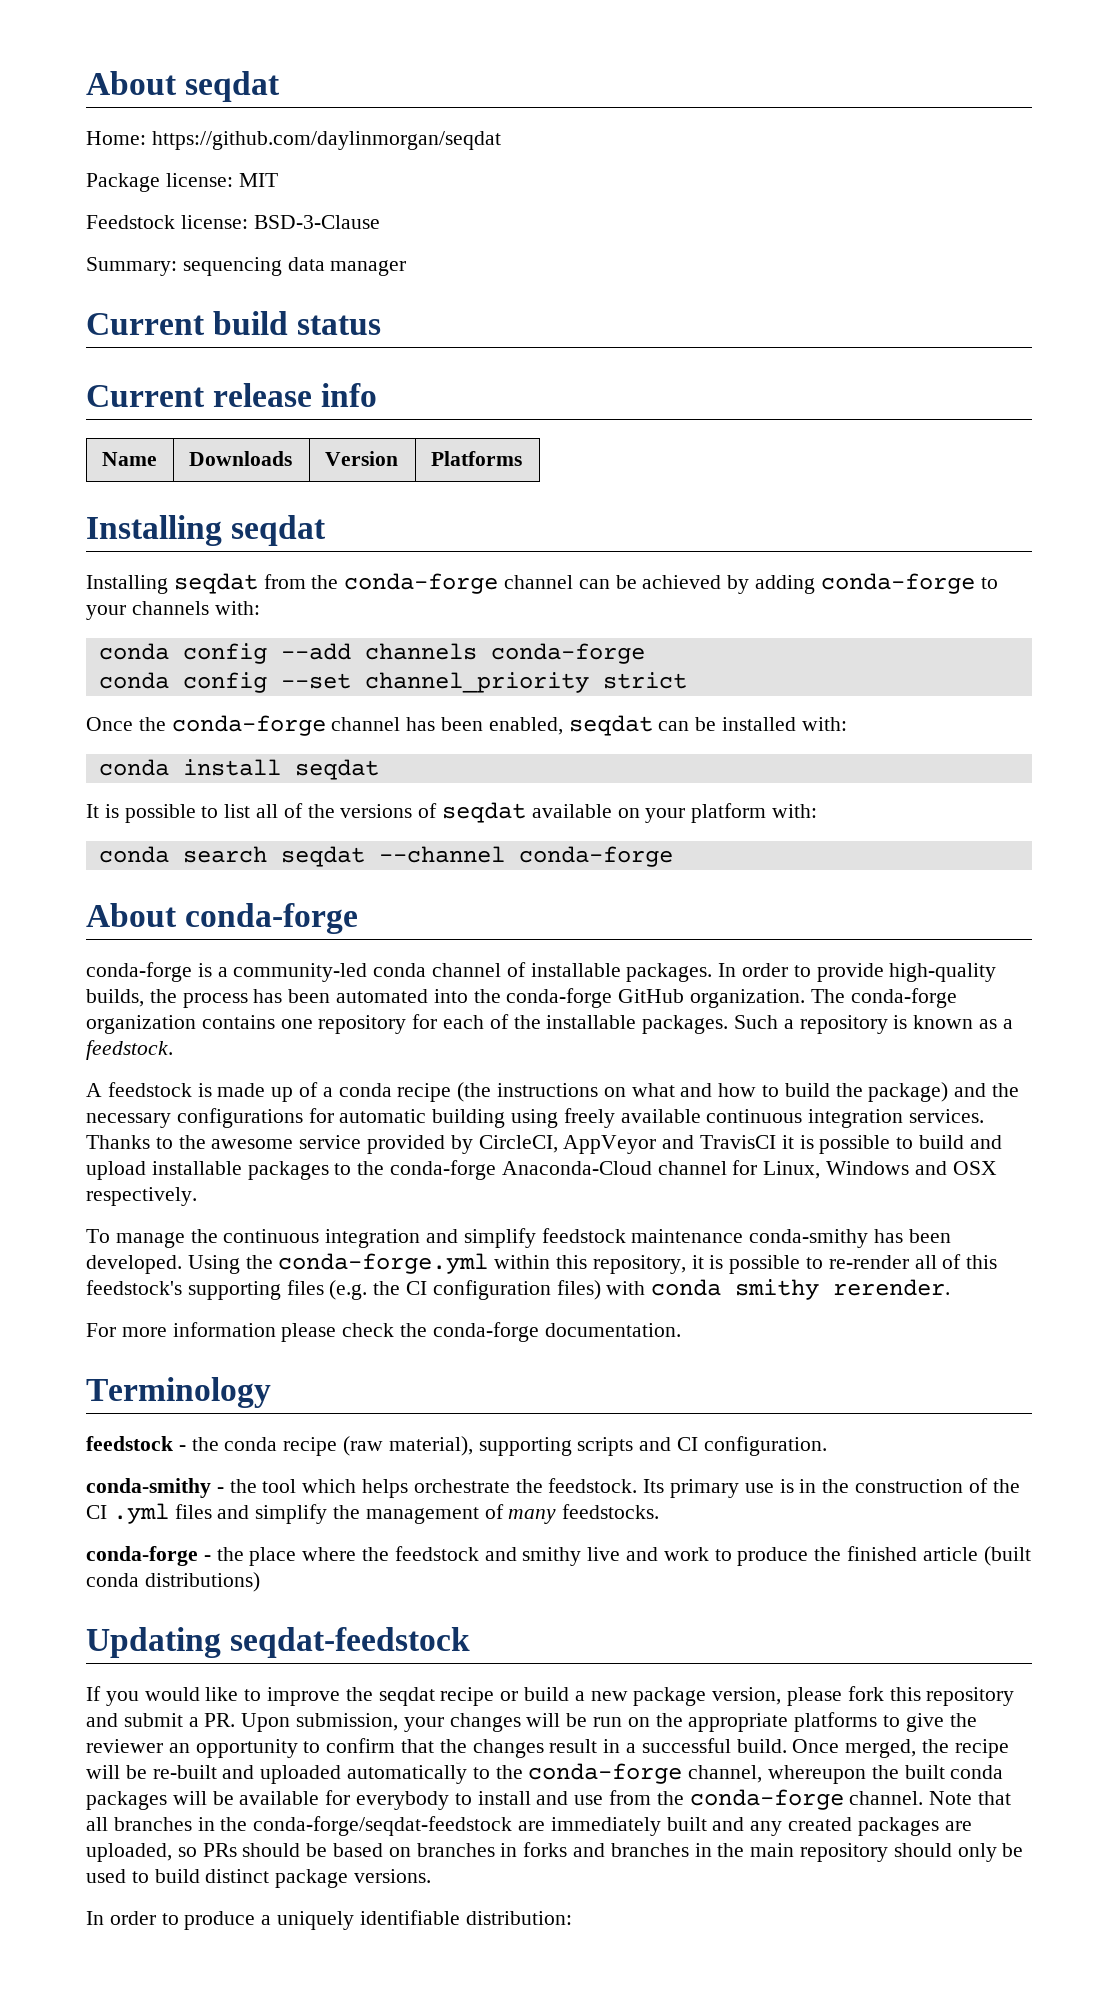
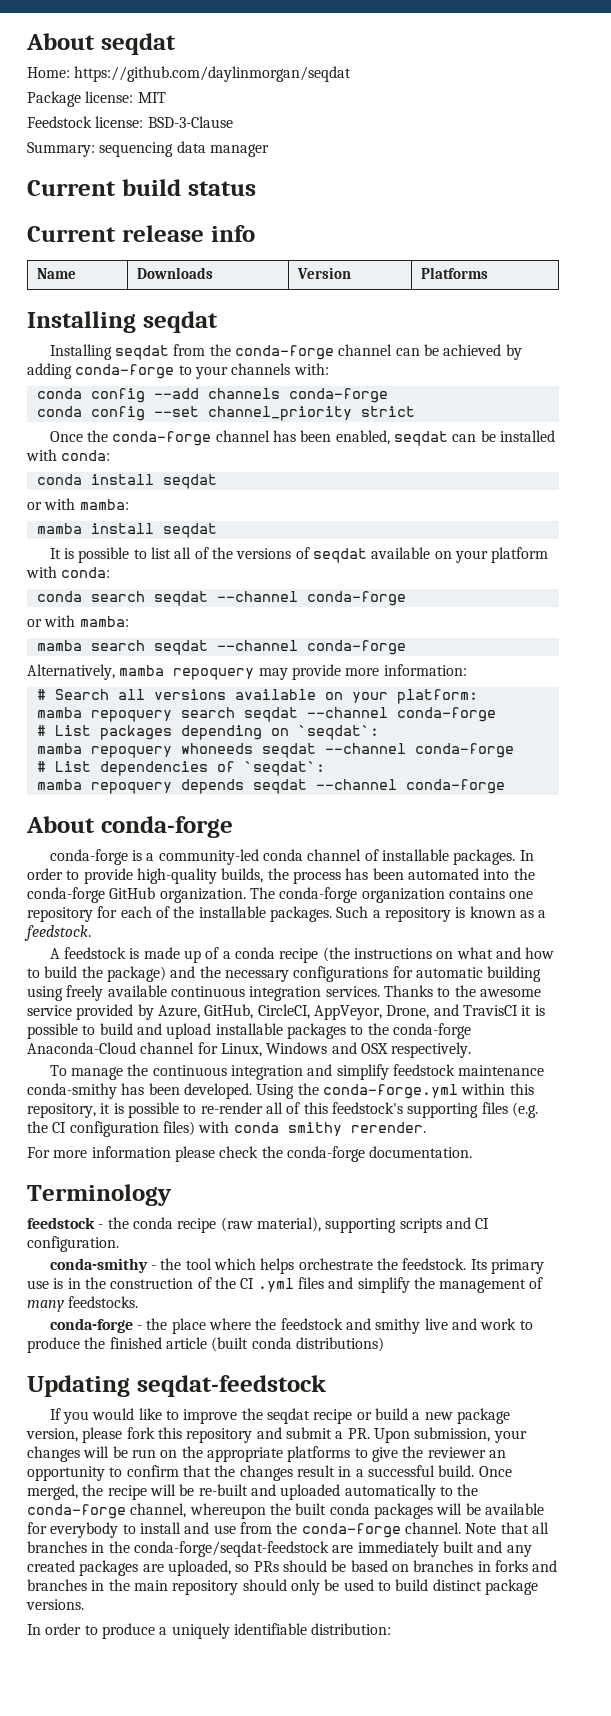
- Once the conda-forge channel has been enabled, seqdat can be installed with:
+ Once the conda-forge channel has been enabled, seqdat can be installed with conda:
  conda install seqdat
+ or with mamba:
+ mamba install seqdat
- It is possible to list all of the versions of seqdat available on your platform with:
+ It is possible to list all of the versions of seqdat available on your platform with conda:
  conda search seqdat --channel conda-forge
+ or with mamba:
+ mamba search seqdat --channel conda-forge
+ Alternatively, mamba repoquery may provide more information:
+ # Search all versions available on your platform:
+ mamba repoquery search seqdat --channel conda-forge
+ # List packages depending on `seqdat`:
+ mamba repoquery whoneeds seqdat --channel conda-forge
+ # List dependencies of `seqdat`:
+ mamba repoquery depends seqdat --channel conda-forge
- Thanks to the awesome service provided by CircleCI, AppVeyor and TravisCI it is possible to build and upload installable packages to the conda-forge Anaconda-Cloud channel for Linux, Windows and OSX respectively.
+ Thanks to the awesome service provided by Azure, GitHub, CircleCI, AppVeyor, Drone, and TravisCI it is possible to build and upload installable packages to the conda-forge Anaconda-Cloud channel for Linux, Windows and OSX respectively.

